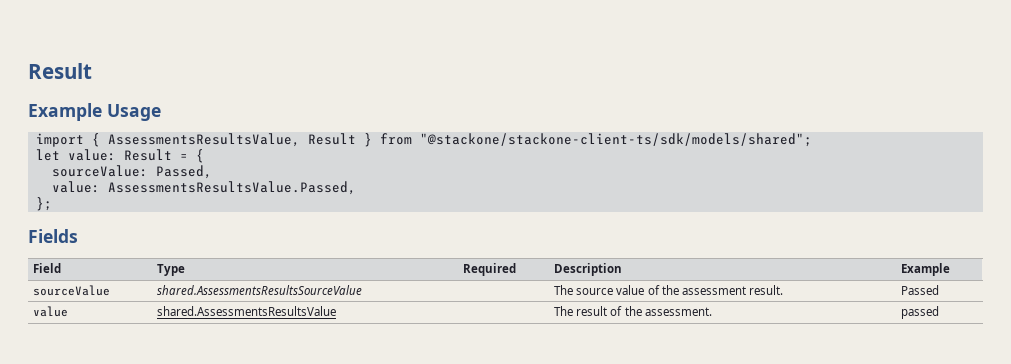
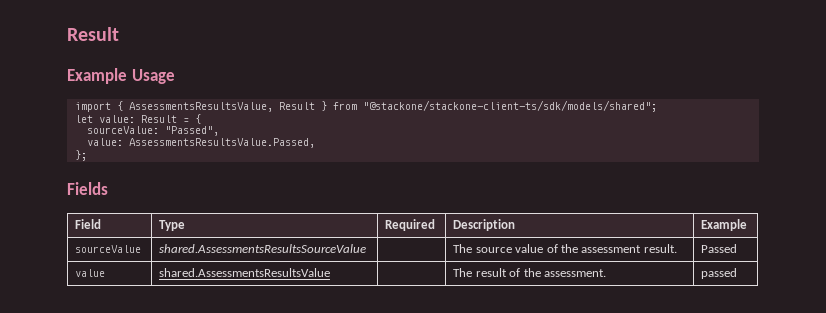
- sourceValue: Passed,
+ sourceValue: "Passed",

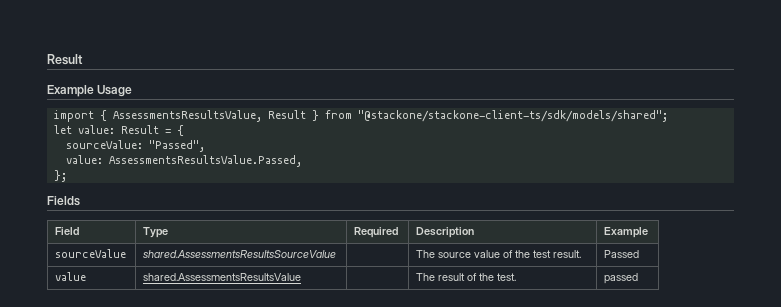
- sourceValue | shared.AssessmentsResultsSourceValue | | The source value of the assessment result. | Passed
+ sourceValue | shared.AssessmentsResultsSourceValue | | The source value of the test result. | Passed
- value | shared.AssessmentsResultsValue | | The result of the assessment. | passed
+ value | shared.AssessmentsResultsValue | | The result of the test. | passed

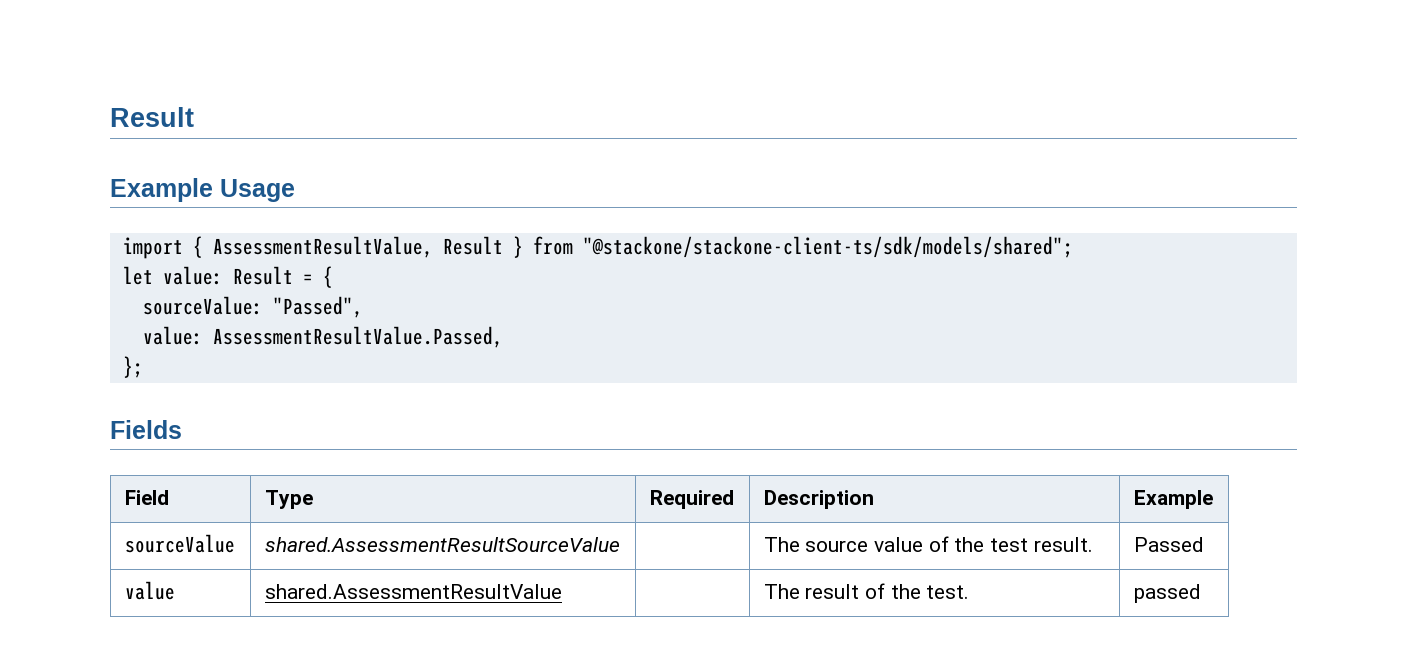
- import { AssessmentsResultsValue, Result } from "@stackone/stackone-client-ts/sdk/models/shared";
+ import { AssessmentResultValue, Result } from "@stackone/stackone-client-ts/sdk/models/shared";
- value: AssessmentsResultsValue.Passed,
+ value: AssessmentResultValue.Passed,
- sourceValue | shared.AssessmentsResultsSourceValue | | The source value of the test result. | Passed
+ sourceValue | shared.AssessmentResultSourceValue | | The source value of the test result. | Passed
- value | shared.AssessmentsResultsValue | | The result of the test. | passed
+ value | shared.AssessmentResultValue | | The result of the test. | passed

